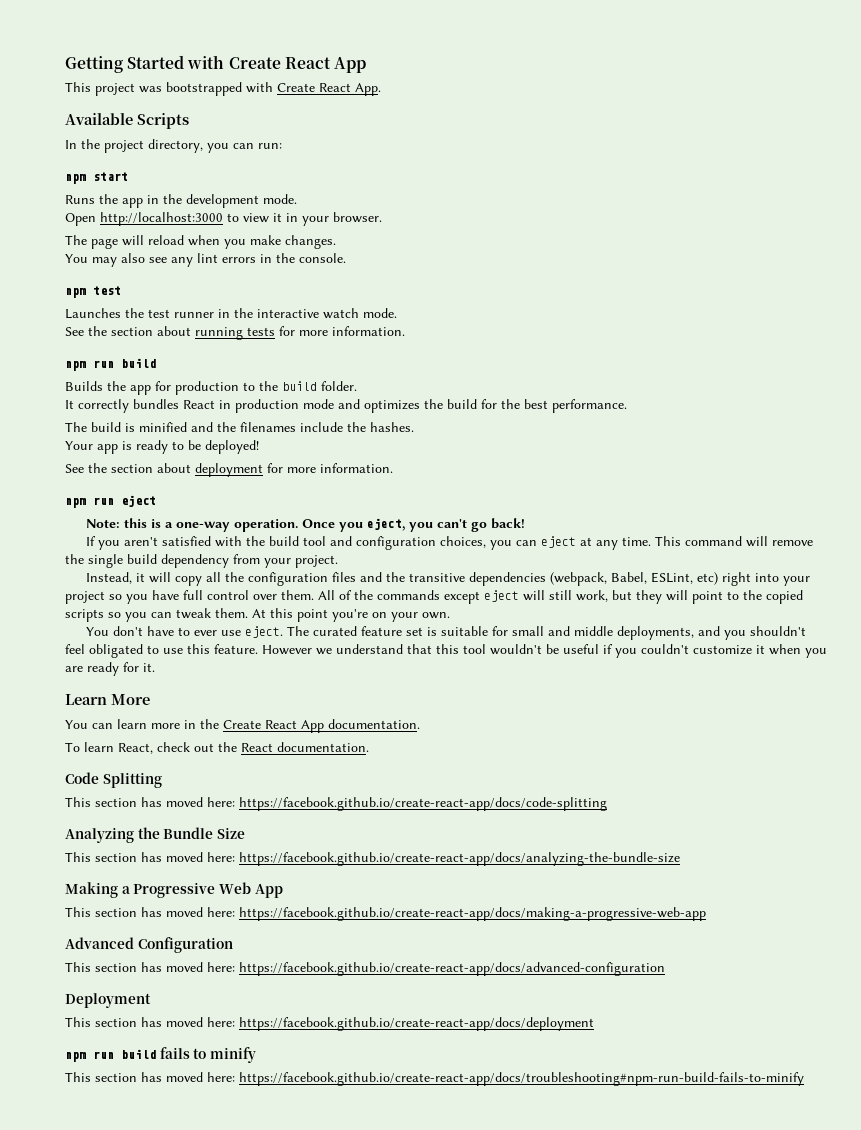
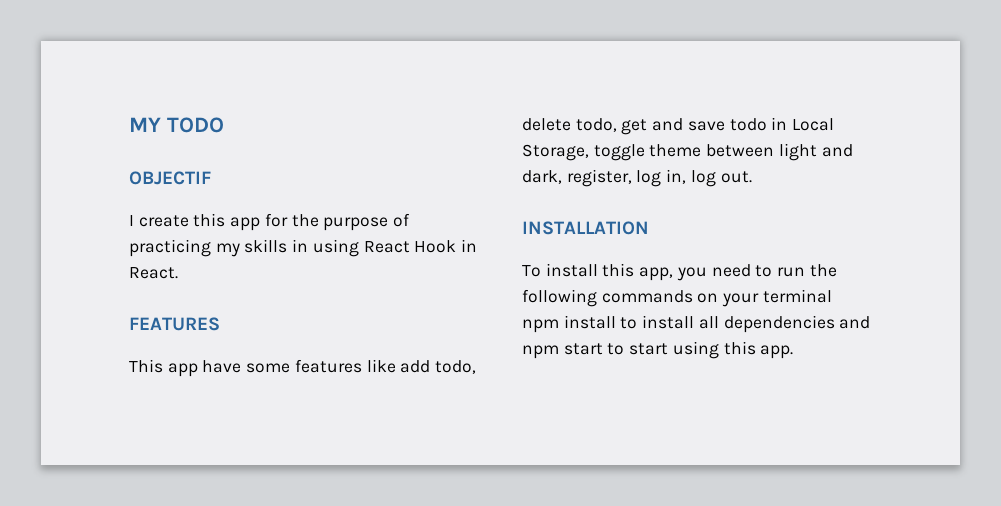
- Getting Started with Create React App
- This project was bootstrapped with Create React App.
- Available Scripts
- In the project directory, you can run:
- npm start
- Runs the app in the development mode.
- Open http://localhost:3000 to view it in your browser.
- The page will reload when you make changes.
- You may also see any lint errors in the console.
- npm test
- Launches the test runner in the interactive watch mode.
- See the section about running tests for more information.
- npm run build
- Builds the app for production to the build folder.
- It correctly bundles React in production mode and optimizes the build for the best performance.
- The build is minified and the filenames include the hashes.
- Your app is ready to be deployed!
- See the section about deployment for more information.
- npm run eject
- Note: this is a one-way operation. Once you eject, you can't go back!
- If you aren't satisfied with the build tool and configuration choices, you can eject at any time. This command will remove the single build dependency from your project.
- Instead, it will copy all the configuration files and the transitive dependencies (webpack, Babel, ESLint, etc) right into your project so you have full control over them. All of the commands except eject will still work, but they will point to the copied scripts so you can tweak them. At this point you're on your own.
- You don't have to ever use eject. The curated feature set is suitable for small and middle deployments, and you shouldn't feel obligated to use this feature. However we understand that this tool wouldn't be useful if you couldn't customize it when you are ready for it.
- Learn More
- You can learn more in the Create React App documentation.
- To learn React, check out the React documentation.
- Code Splitting
- This section has moved here: https://facebook.github.io/create-react-app/docs/code-splitting
- Analyzing the Bundle Size
- This section has moved here: https://facebook.github.io/create-react-app/docs/analyzing-the-bundle-size
- Making a Progressive Web App
- This section has moved here: https://facebook.github.io/create-react-app/docs/making-a-progressive-web-app
- Advanced Configuration
- This section has moved here: https://facebook.github.io/create-react-app/docs/advanced-configuration
- Deployment
- This section has moved here: https://facebook.github.io/create-react-app/docs/deployment
- npm run build fails to minify
- This section has moved here: https://facebook.github.io/create-react-app/docs/troubleshooting#npm-run-build-fails-to-minify
+ MY TODO
+ OBJECTIF
+ I create this app for the purpose of practicing my skills in using React Hook in React.
+ FEATURES
+ This app have some features like add todo, delete todo, get and save todo in Local Storage, toggle theme between light and dark, register, log in, log out.
+ INSTALLATION
+ To install this app, you need to run the following commands on your terminal npm install to install all dependencies and npm start to start using this app.

